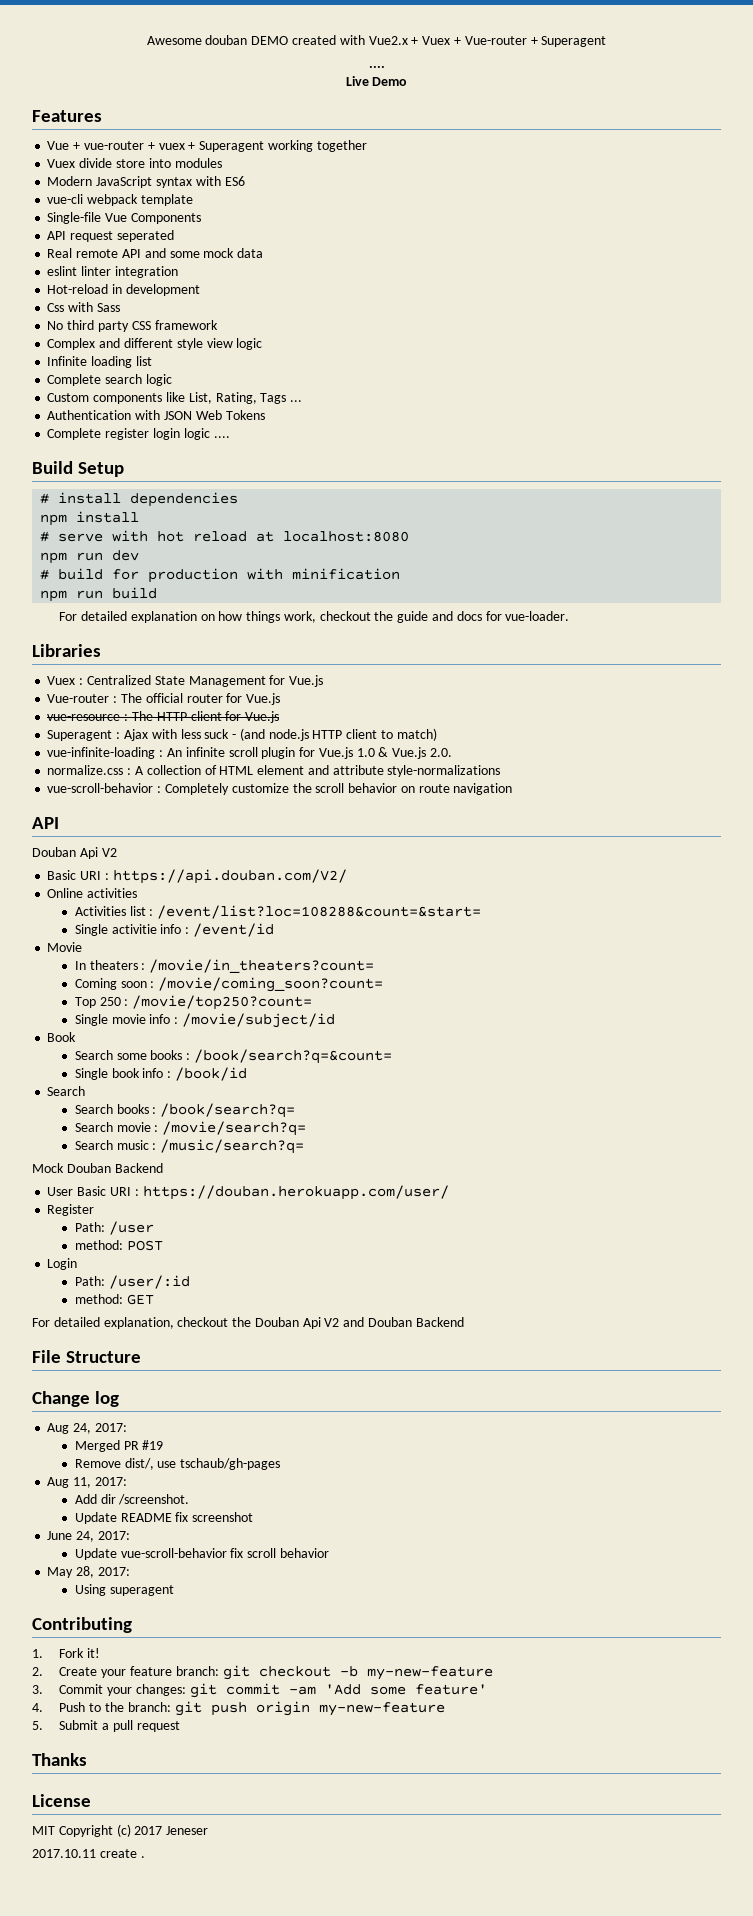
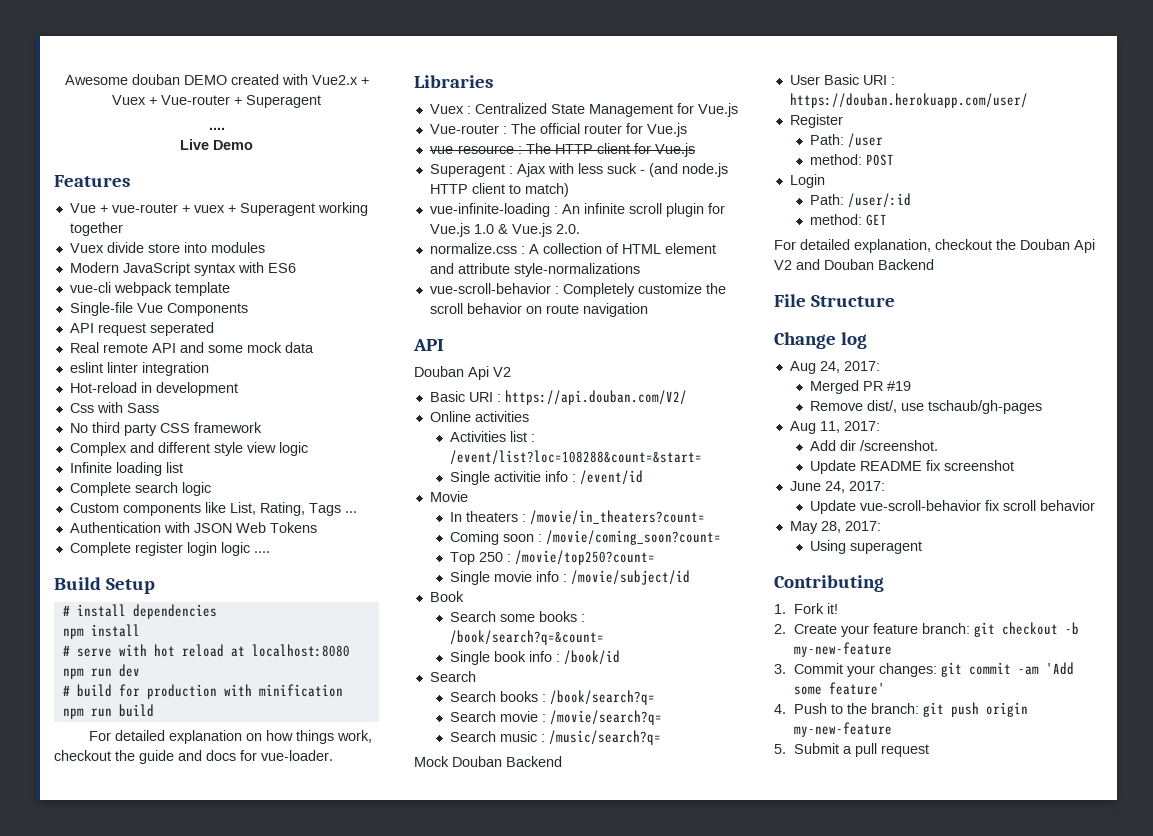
- Thanks
- License
- MIT Copyright (c) 2017 Jeneser
- 2017.10.11 create .

